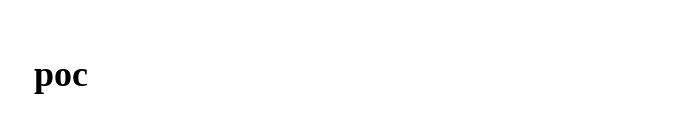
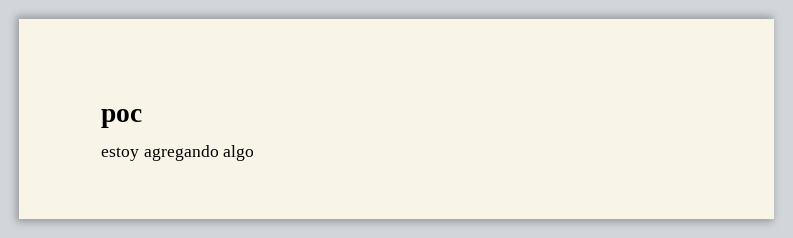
+ estoy agregando algo

